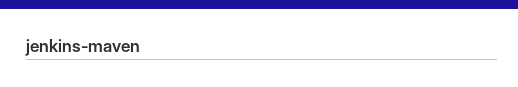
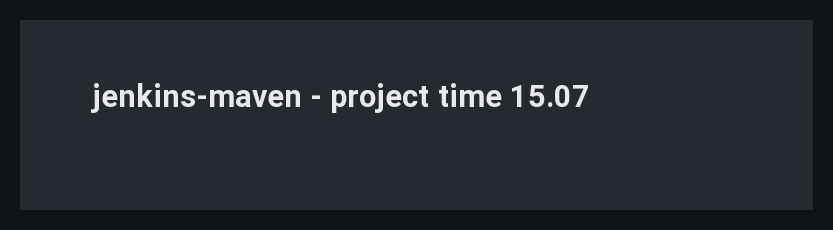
- jenkins-maven
+ jenkins-maven - project time 15.07

